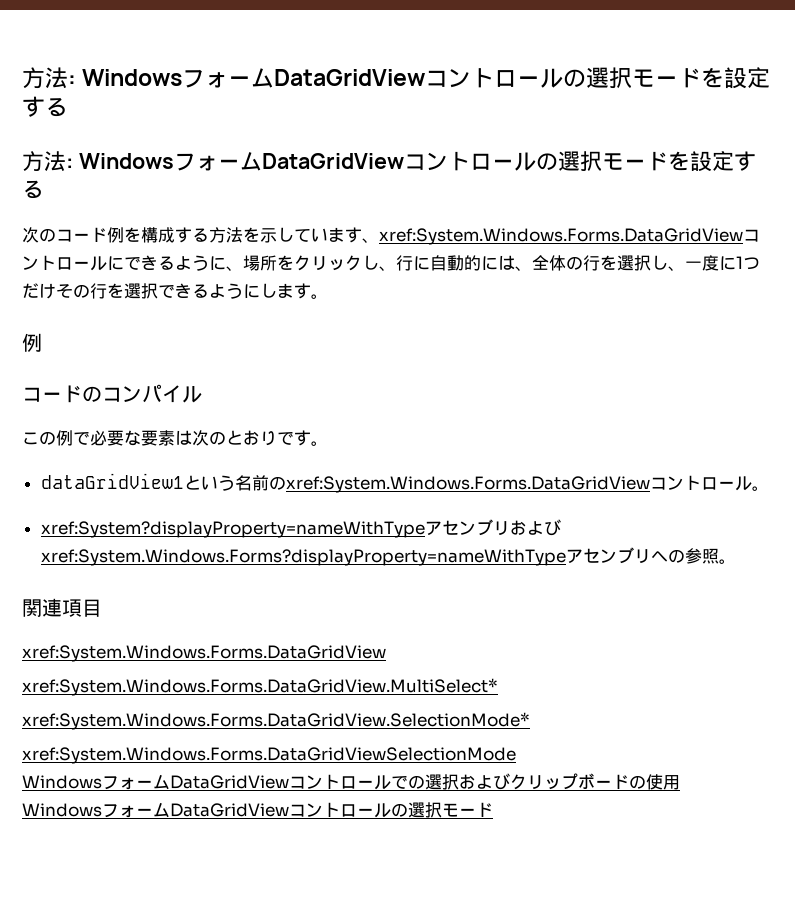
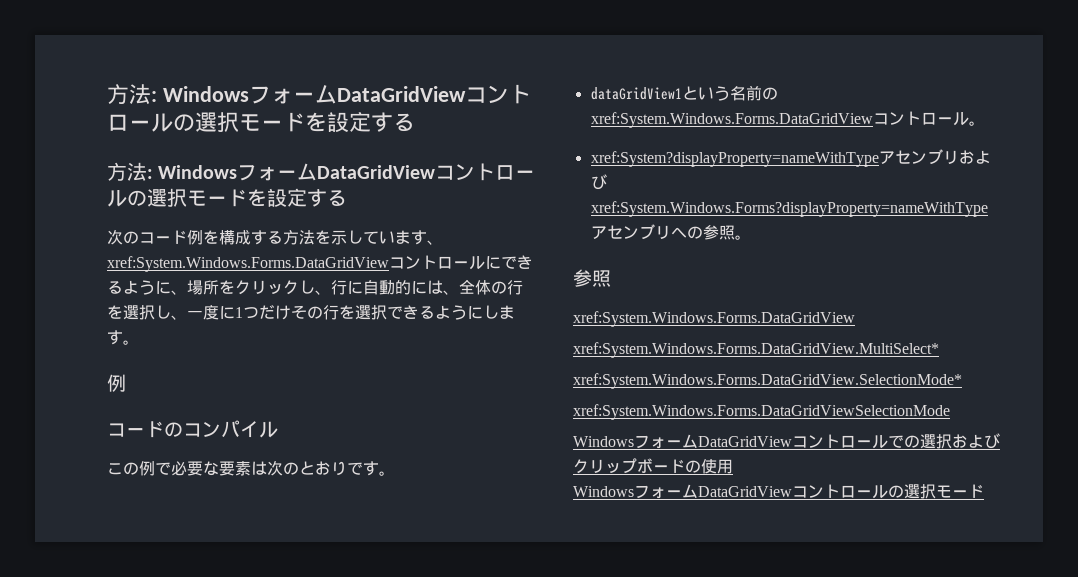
  xref:System?displayProperty=nameWithTypeアセンブリおよびxref:System.Windows.Forms?displayProperty=nameWithTypeアセンブリへの参照。
- 関連項目
+ 参照

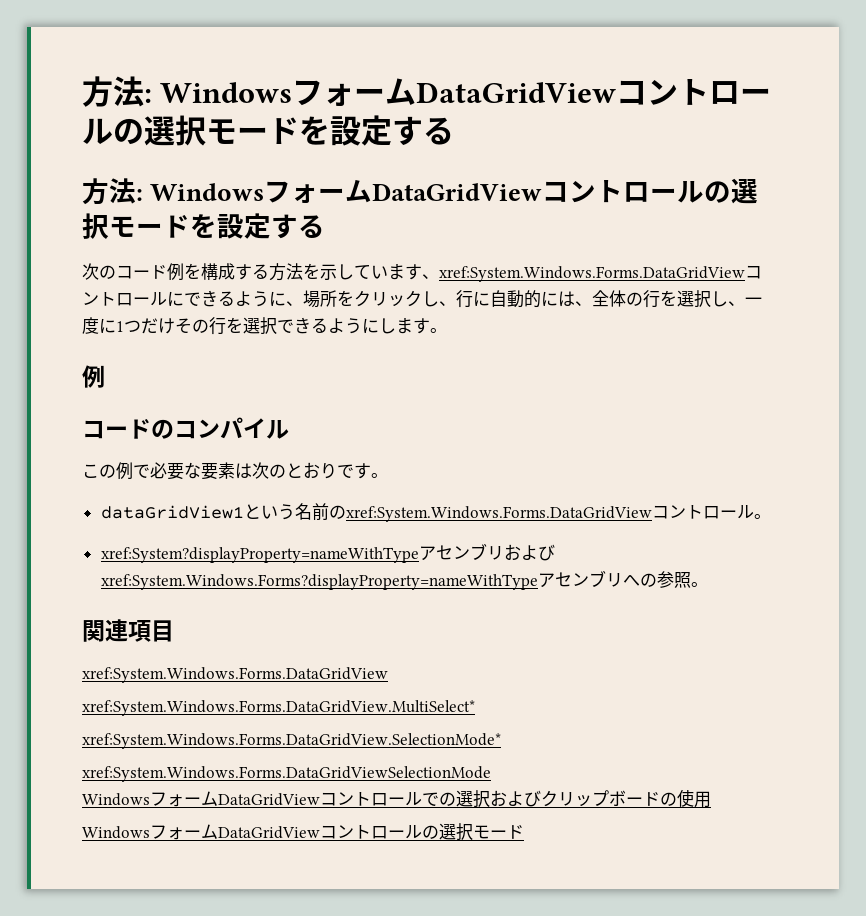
  xref:System?displayProperty=nameWithTypeアセンブリおよびxref:System.Windows.Forms?displayProperty=nameWithTypeアセンブリへの参照。
- 参照
+ 関連項目

